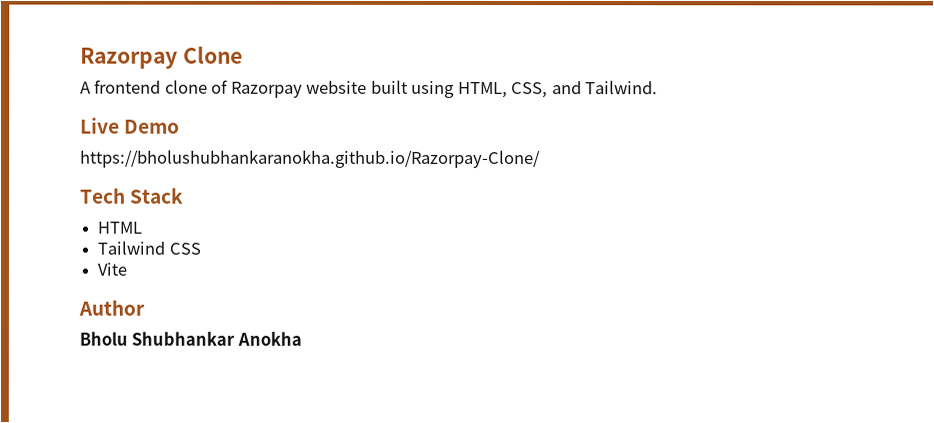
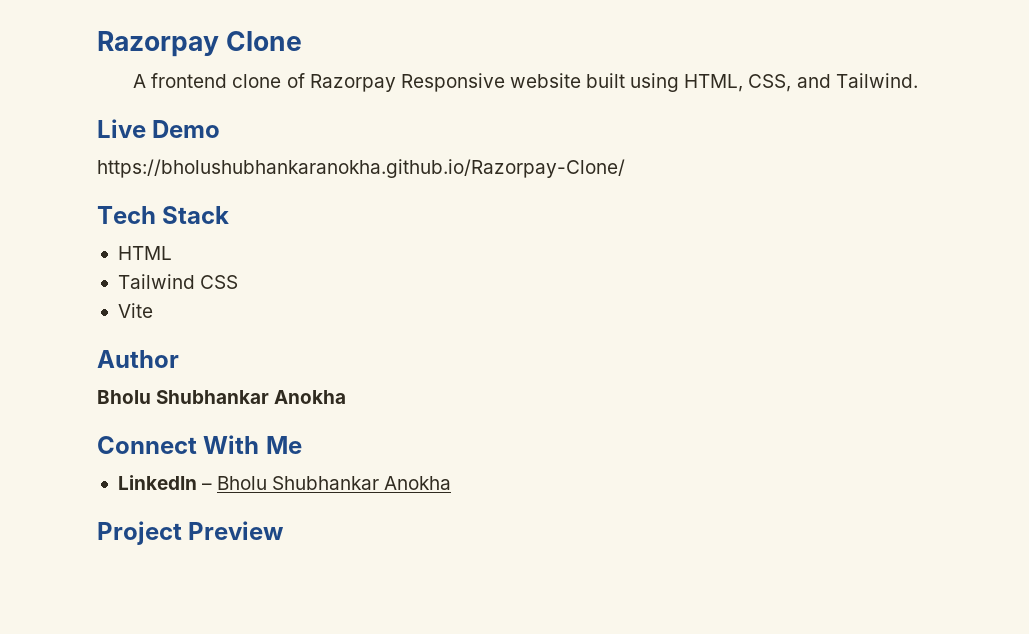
- A frontend clone of Razorpay website built using HTML, CSS, and Tailwind.
+ A frontend clone of Razorpay Responsive website built using HTML, CSS, and Tailwind.
+ Connect With Me
+ LinkedIn – Bholu Shubhankar Anokha
+ Project Preview

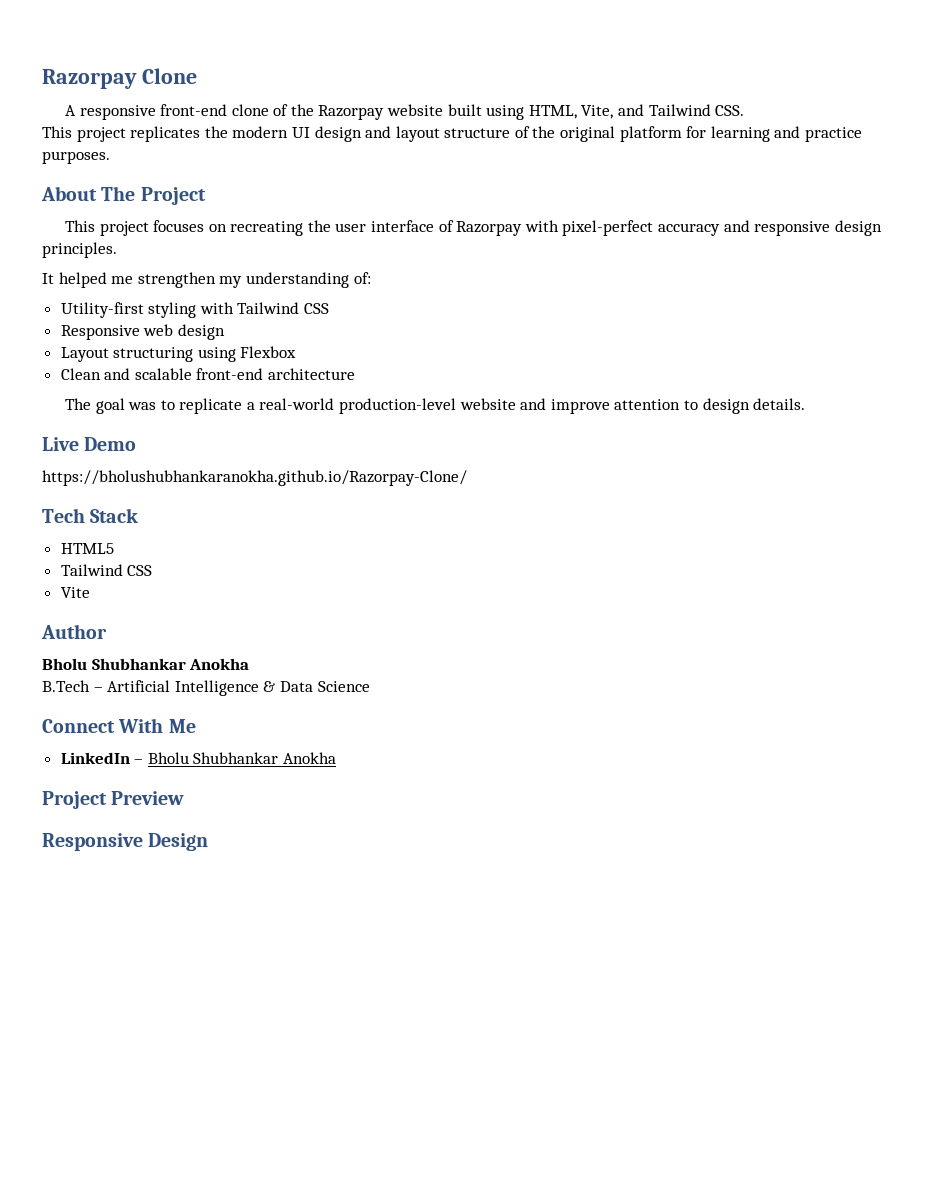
- A frontend clone of Razorpay Responsive website built using HTML, CSS, and Tailwind.
+ A responsive front-end clone of the Razorpay website built using HTML, Vite, and Tailwind CSS.
+ This project replicates the modern UI design and layout structure of the original platform for learning and practice purposes.
+ About The Project
+ This project focuses on recreating the user interface of Razorpay with pixel-perfect accuracy and responsive design principles.
+ It helped me strengthen my understanding of:
+ Utility-first styling with Tailwind CSS
+ Responsive web design
+ Layout structuring using Flexbox
+ Clean and scalable front-end architecture
+ The goal was to replicate a real-world production-level website and improve attention to design details.
- HTML
+ HTML5
+ B.Tech – Artificial Intelligence & Data Science
+ Responsive Design

